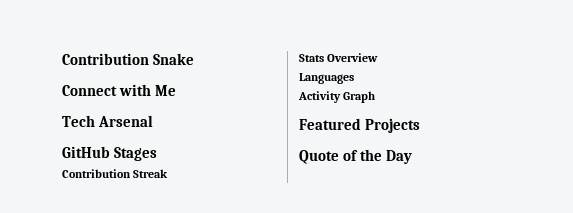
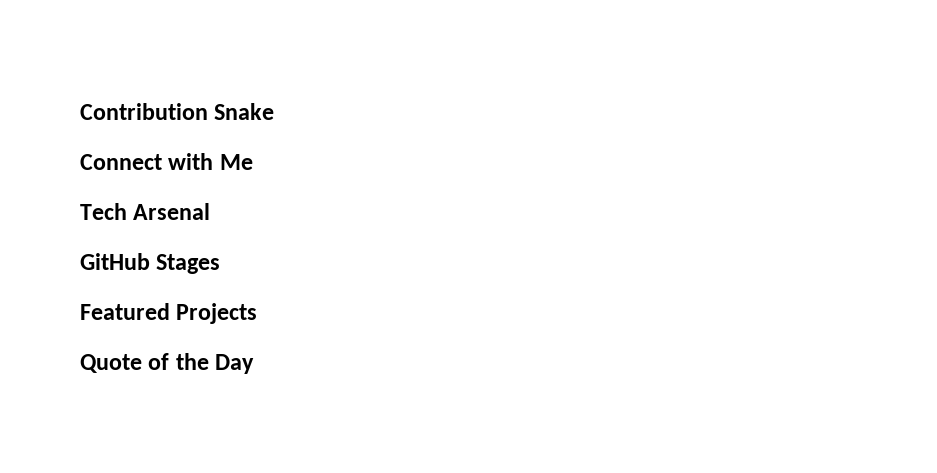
- Contribution Streak
- Stats Overview
- Languages
- Activity Graph

